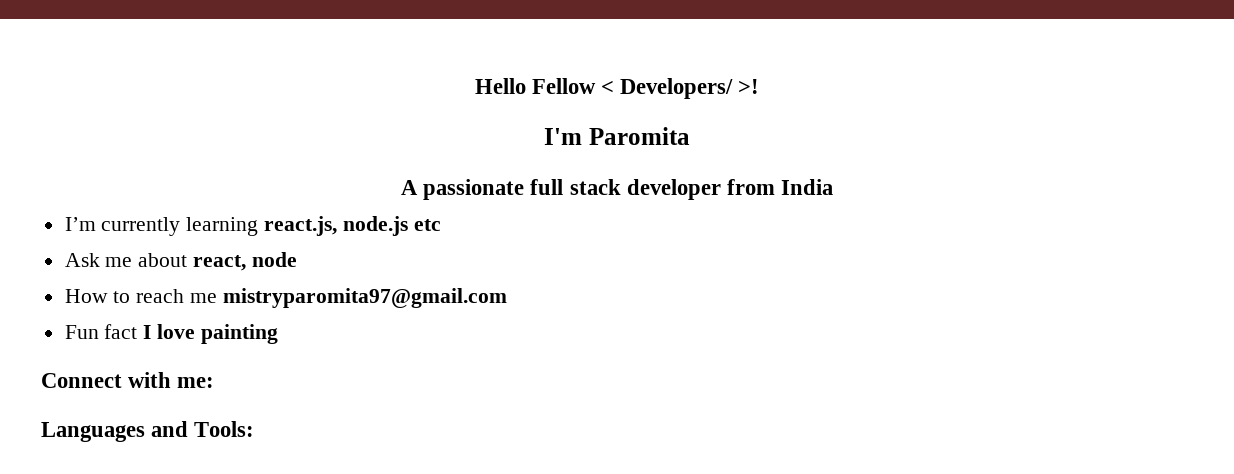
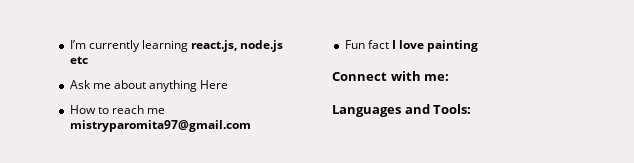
- Hello Fellow < Developers/ >!
- I'm Paromita
- A passionate full stack developer from India
- Ask me about react, node
+ Ask me about anything Here

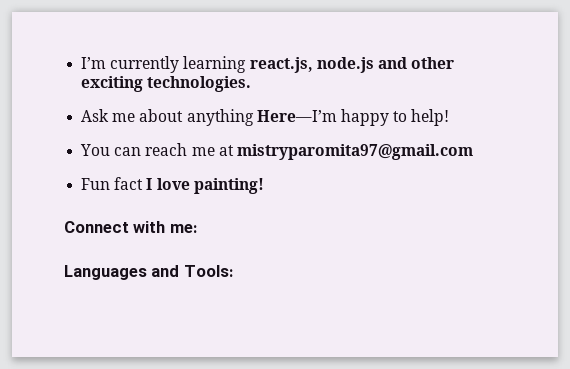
- I’m currently learning react.js, node.js etc
+ I’m currently learning react.js, node.js and other exciting technologies.
- Ask me about anything Here
- How to reach me mistryparomita97@gmail.com
+ Ask me about anything Here—I’m happy to help!
+ You can reach me at mistryparomita97@gmail.com
- Fun fact I love painting
+ Fun fact I love painting!

